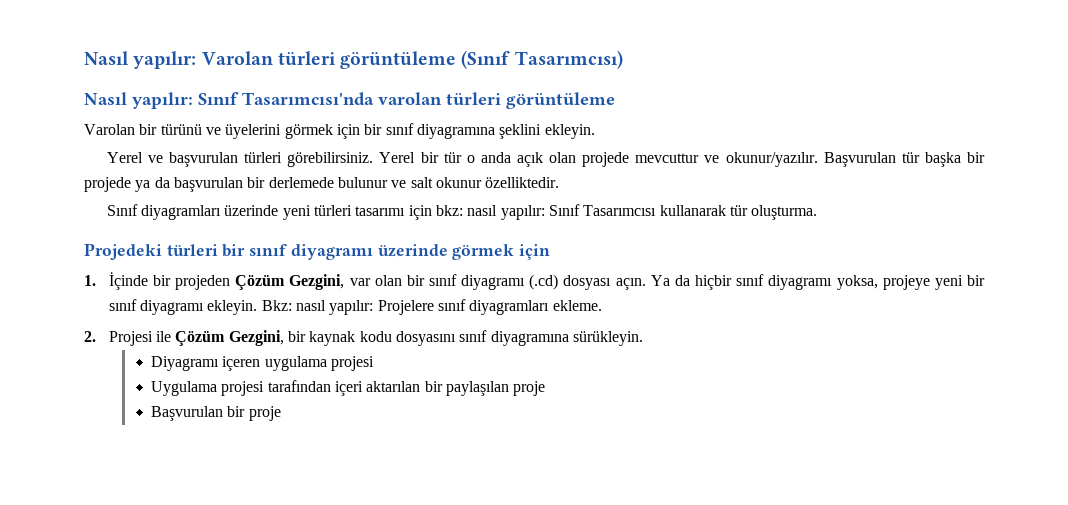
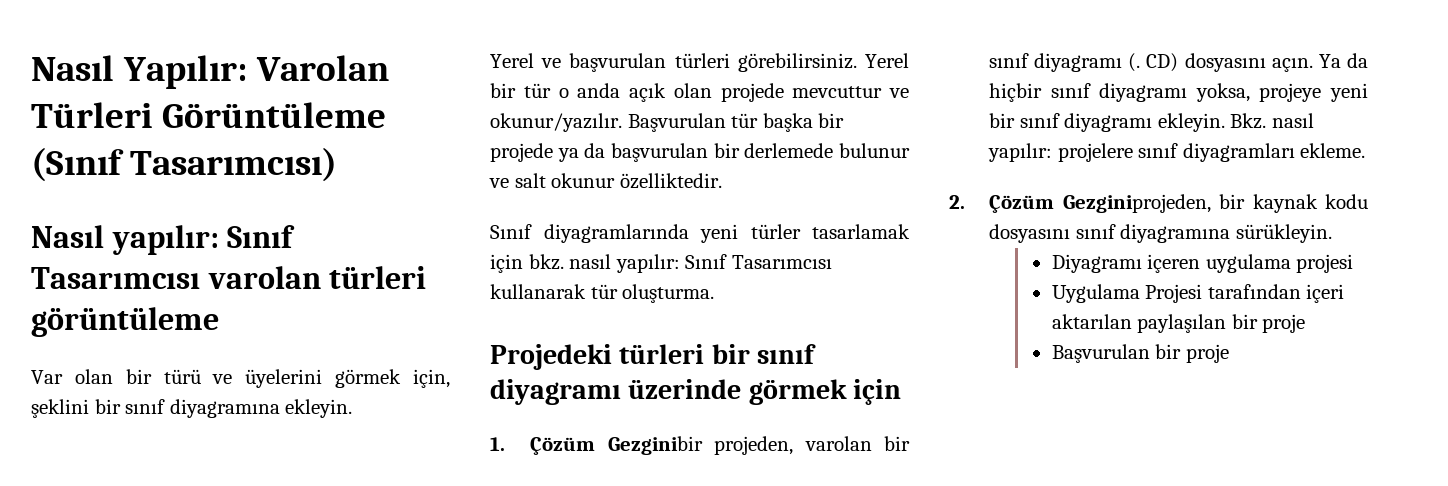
- Nasıl yapılır: Varolan türleri görüntüleme (Sınıf Tasarımcısı)
+ Nasıl Yapılır: Varolan Türleri Görüntüleme (Sınıf Tasarımcısı)
- Nasıl yapılır: Sınıf Tasarımcısı'nda varolan türleri görüntüleme
+ Nasıl yapılır: Sınıf Tasarımcısı varolan türleri görüntüleme
- Varolan bir türünü ve üyelerini görmek için bir sınıf diyagramına şeklini ekleyin.
+ Var olan bir türü ve üyelerini görmek için, şeklini bir sınıf diyagramına ekleyin.
- Sınıf diyagramları üzerinde yeni türleri tasarımı için bkz: nasıl yapılır: Sınıf Tasarımcısı kullanarak tür oluşturma.
+ Sınıf diyagramlarında yeni türler tasarlamak için bkz. nasıl yapılır: Sınıf Tasarımcısı kullanarak tür oluşturma.
- 1. İçinde bir projeden Çözüm Gezgini, var olan bir sınıf diyagramı (.cd) dosyası açın.
+ 1. Çözüm Gezginibir projeden, varolan bir sınıf diyagramı (. CD) dosyasını açın.
- Bkz: nasıl yapılır: Projelere sınıf diyagramları ekleme.
+ Bkz. nasıl yapılır: projelere sınıf diyagramları ekleme.
- 2. Projesi ile Çözüm Gezgini, bir kaynak kodu dosyasını sınıf diyagramına sürükleyin.
+ 2. Çözüm Gezginiprojeden, bir kaynak kodu dosyasını sınıf diyagramına sürükleyin.
- Uygulama projesi tarafından içeri aktarılan bir paylaşılan proje
+ Uygulama Projesi tarafından içeri aktarılan paylaşılan bir proje

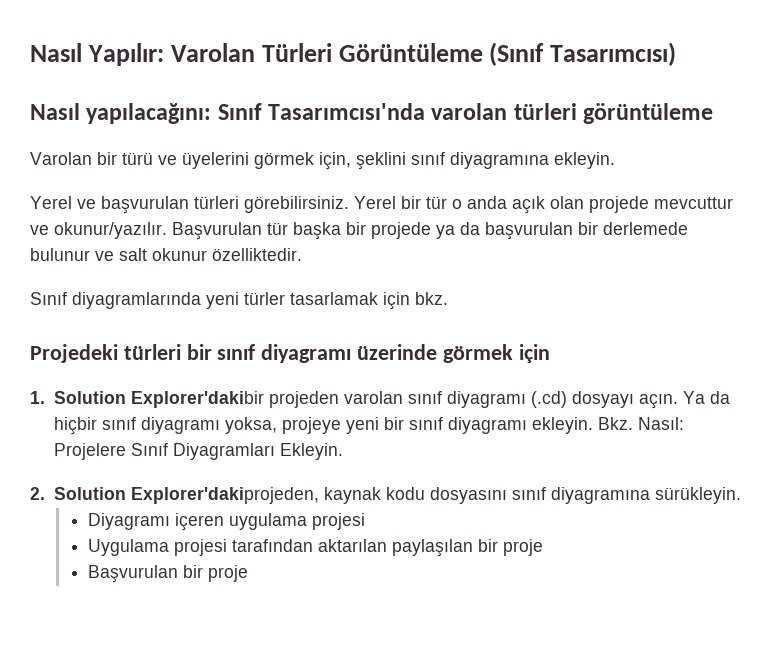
- Nasıl yapılır: Sınıf Tasarımcısı varolan türleri görüntüleme
+ Nasıl yapılacağını: Sınıf Tasarımcısı'nda varolan türleri görüntüleme
- Var olan bir türü ve üyelerini görmek için, şeklini bir sınıf diyagramına ekleyin.
+ Varolan bir türü ve üyelerini görmek için, şeklini sınıf diyagramına ekleyin.
- Sınıf diyagramlarında yeni türler tasarlamak için bkz. nasıl yapılır: Sınıf Tasarımcısı kullanarak tür oluşturma.
+ Sınıf diyagramlarında yeni türler tasarlamak için bkz.
- 1. Çözüm Gezginibir projeden, varolan bir sınıf diyagramı (. CD) dosyasını açın.
+ 1. Solution Explorer'dakibir projeden varolan sınıf diyagramı (.cd) dosyayı açın.
- Bkz. nasıl yapılır: projelere sınıf diyagramları ekleme.
- 2. Çözüm Gezginiprojeden, bir kaynak kodu dosyasını sınıf diyagramına sürükleyin.
+ Bkz. Nasıl: Projelere Sınıf Diyagramları Ekleyin.
+ 2. Solution Explorer'dakiprojeden, kaynak kodu dosyasını sınıf diyagramına sürükleyin.
- Uygulama Projesi tarafından içeri aktarılan paylaşılan bir proje
+ Uygulama projesi tarafından aktarılan paylaşılan bir proje

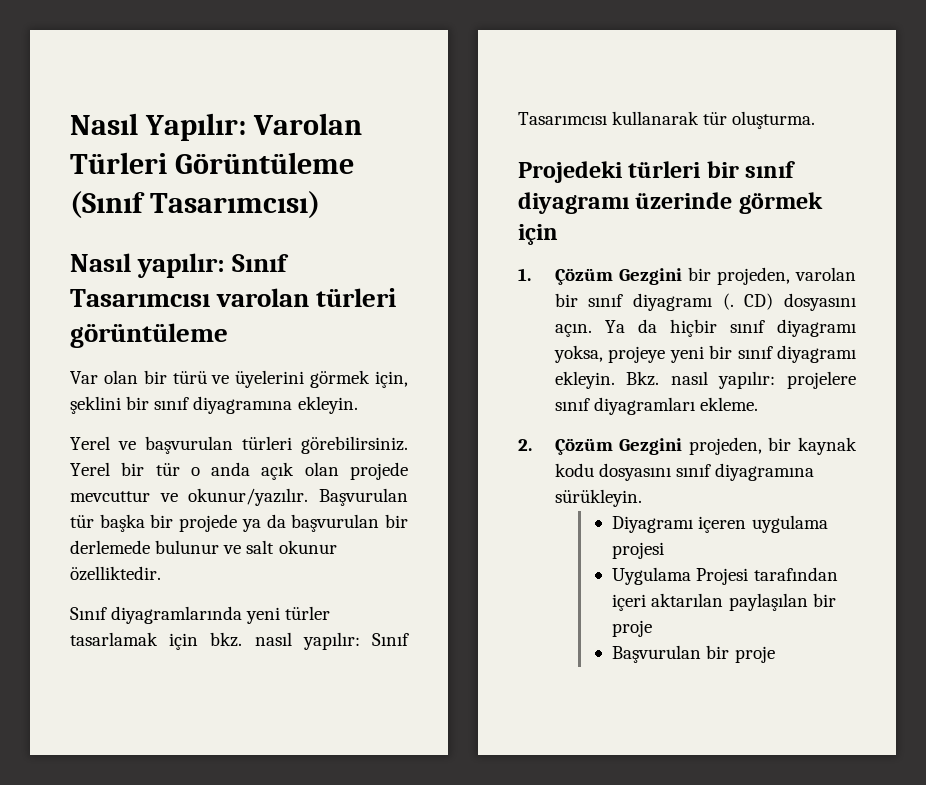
- Nasıl yapılacağını: Sınıf Tasarımcısı'nda varolan türleri görüntüleme
+ Nasıl yapılır: Sınıf Tasarımcısı varolan türleri görüntüleme
- Varolan bir türü ve üyelerini görmek için, şeklini sınıf diyagramına ekleyin.
+ Var olan bir türü ve üyelerini görmek için, şeklini bir sınıf diyagramına ekleyin.
- Sınıf diyagramlarında yeni türler tasarlamak için bkz.
+ Sınıf diyagramlarında yeni türler tasarlamak için bkz. nasıl yapılır: Sınıf Tasarımcısı kullanarak tür oluşturma.
- 1. Solution Explorer'dakibir projeden varolan sınıf diyagramı (.cd) dosyayı açın.
+ 1. Çözüm Gezgini bir projeden, varolan bir sınıf diyagramı (. CD) dosyasını açın.
- Bkz. Nasıl: Projelere Sınıf Diyagramları Ekleyin.
- 2. Solution Explorer'dakiprojeden, kaynak kodu dosyasını sınıf diyagramına sürükleyin.
+ Bkz. nasıl yapılır: projelere sınıf diyagramları ekleme.
+ 2. Çözüm Gezgini projeden, bir kaynak kodu dosyasını sınıf diyagramına sürükleyin.
- Uygulama projesi tarafından aktarılan paylaşılan bir proje
+ Uygulama Projesi tarafından içeri aktarılan paylaşılan bir proje

